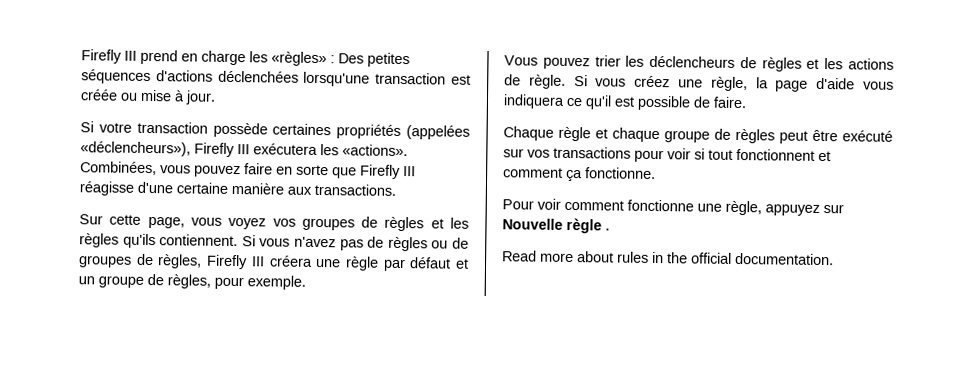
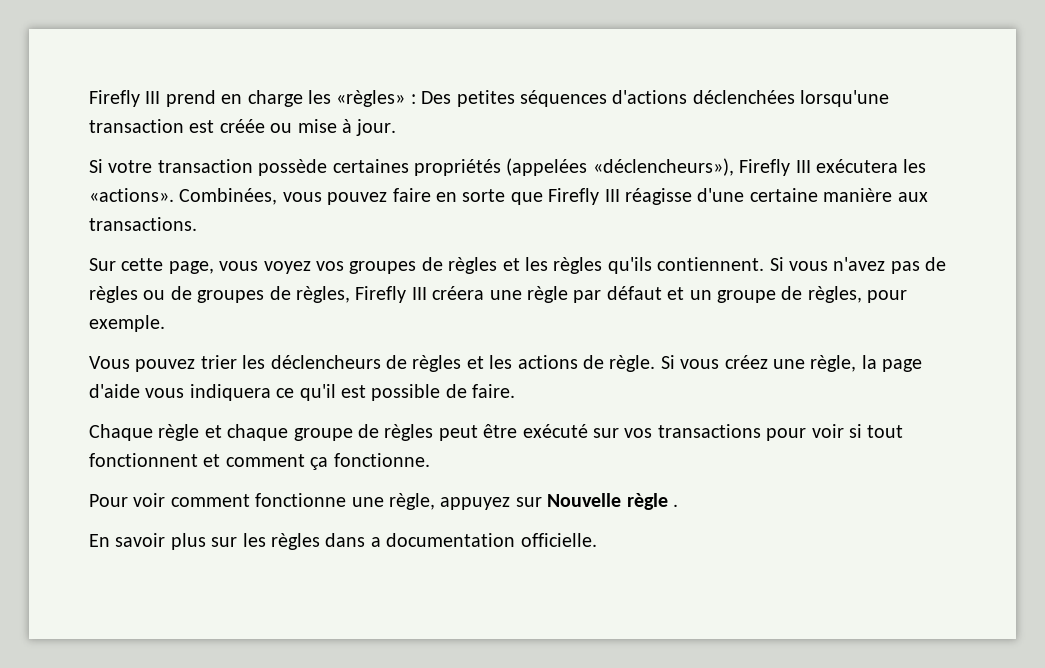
- Read more about rules in the official documentation.
+ En savoir plus sur les règles dans a documentation officielle.

